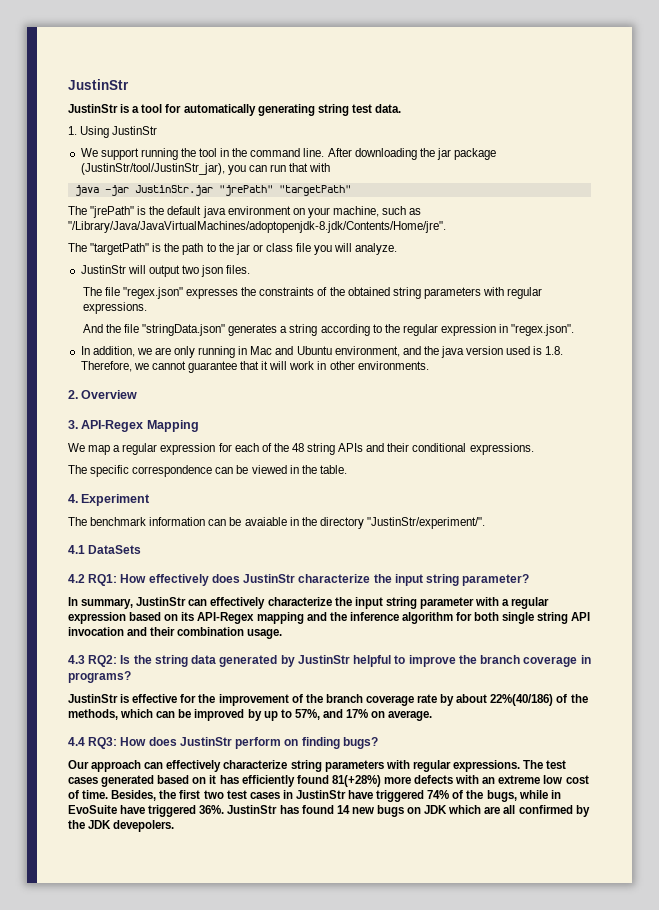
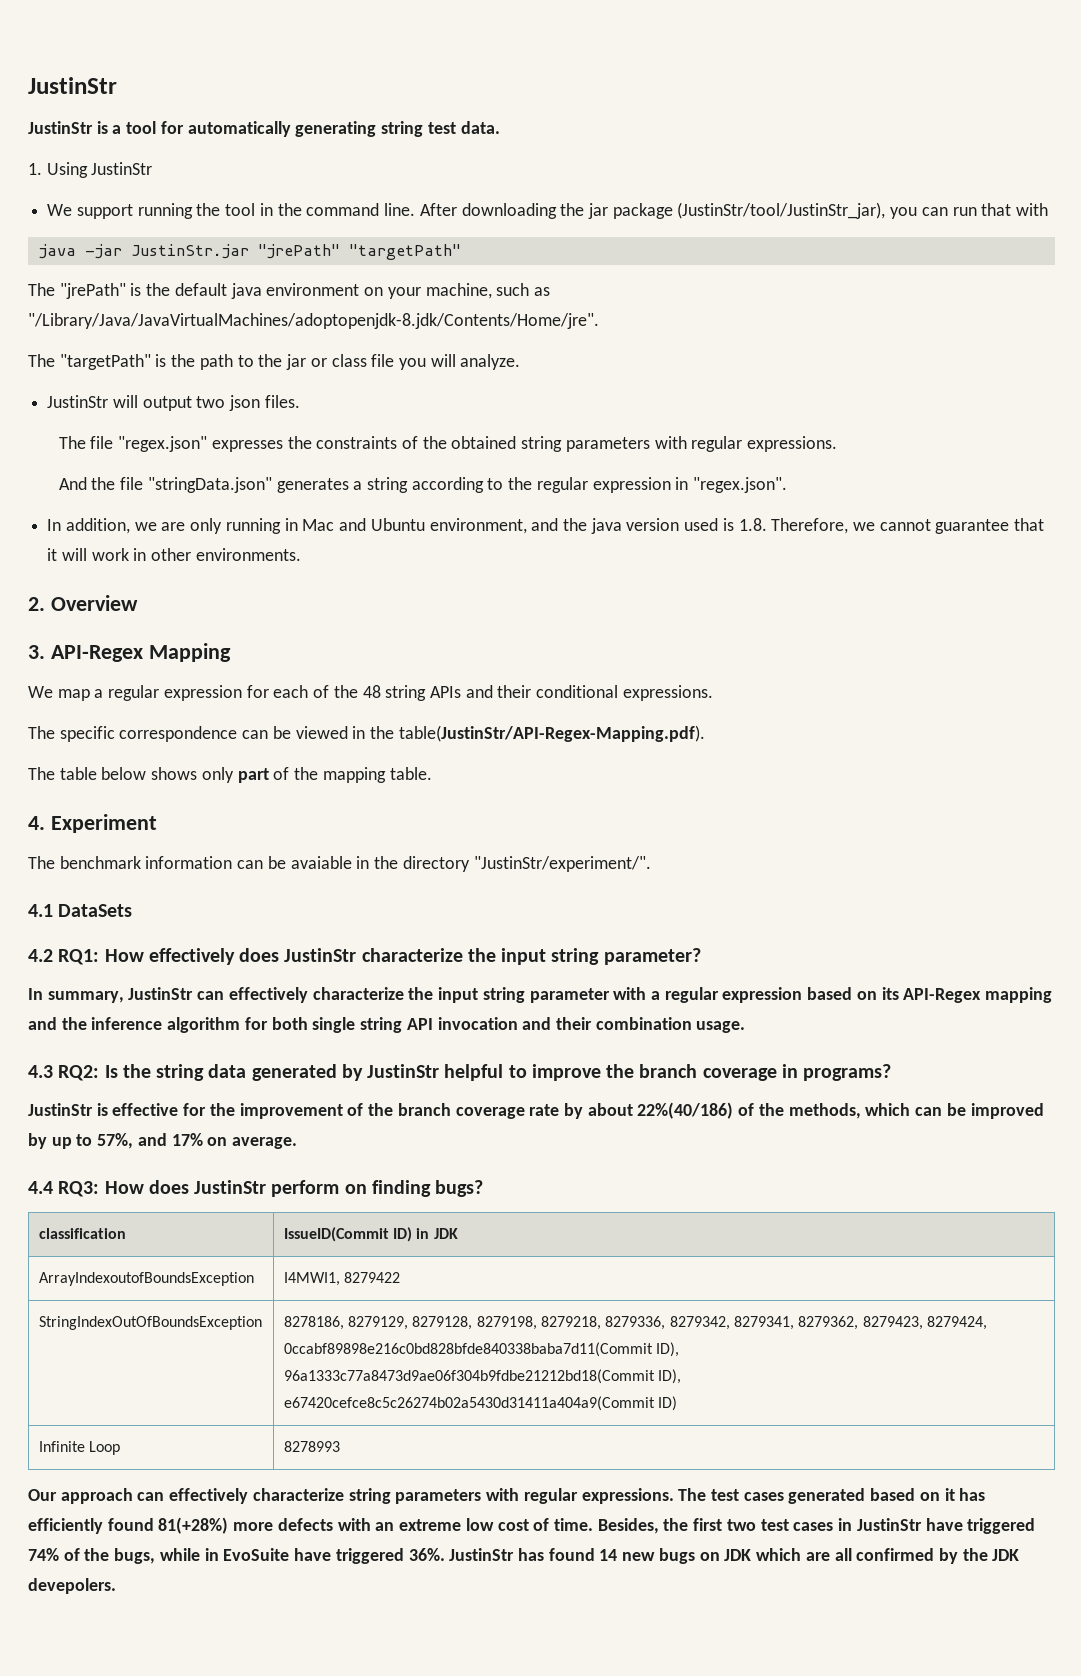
- The specific correspondence can be viewed in the table.
+ The specific correspondence can be viewed in the table(JustinStr/API-Regex-Mapping.pdf).
+ The table below shows only part of the mapping table.
+ classification | IssueID(Commit ID) in JDK
+ ArrayIndexoutofBoundsException | I4MWI1, 8279422
+ StringIndexOutOfBoundsException | 8278186, 8279129, 8279128, 8279198, 8279218, 8279336, 8279342, 8279341, 8279362, 8279423, 8279424, 0ccabf89898e216c0bd828bfde840338baba7d11(Commit ID), 96a1333c77a8473d9ae06f304b9fdbe21212bd18(Commit ID), e67420cefce8c5c26274b02a5430d31411a404a9(Commit ID)
+ Infinite Loop | 8278993

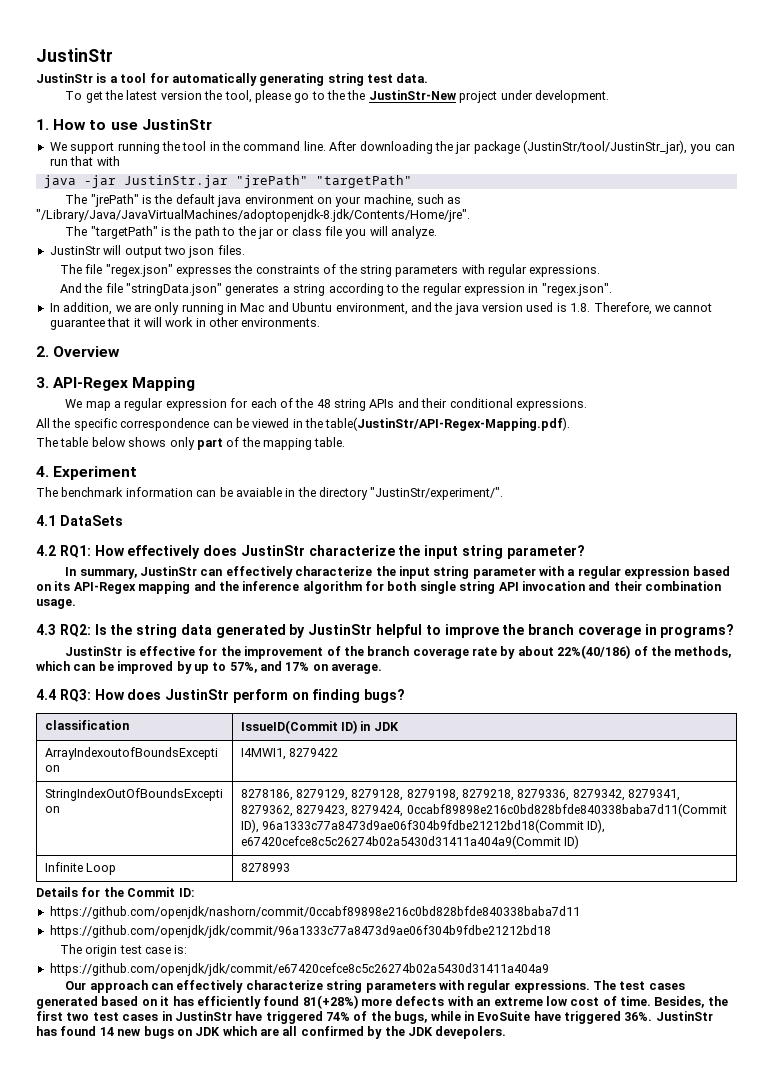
- 1. Using JustinStr
+ To get the latest version the tool, please go to the the JustinStr-New project under development.
+ 1. How to use JustinStr
- The file "regex.json" expresses the constraints of the obtained string parameters with regular expressions.
+ The file "regex.json" expresses the constraints of the string parameters with regular expressions.
- The specific correspondence can be viewed in the table(JustinStr/API-Regex-Mapping.pdf).
+ All the specific correspondence can be viewed in the table(JustinStr/API-Regex-Mapping.pdf).
+ Details for the Commit ID:
+ https://github.com/openjdk/nashorn/commit/0ccabf89898e216c0bd828bfde840338baba7d11
+ https://github.com/openjdk/jdk/commit/96a1333c77a8473d9ae06f304b9fdbe21212bd18
+ The origin test case is:
+ https://github.com/openjdk/jdk/commit/e67420cefce8c5c26274b02a5430d31411a404a9

